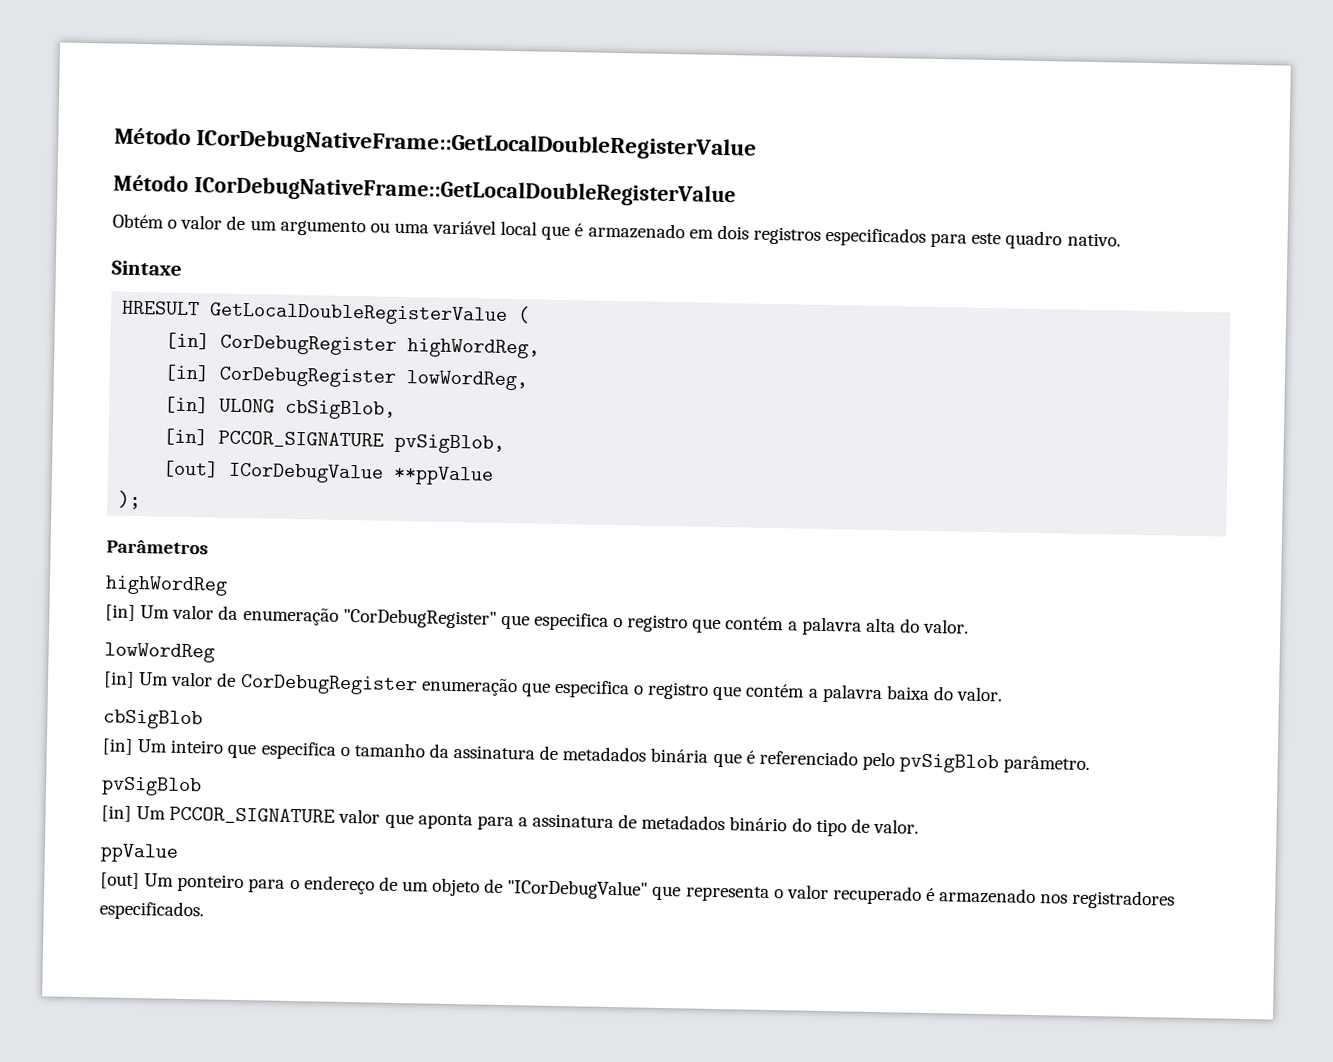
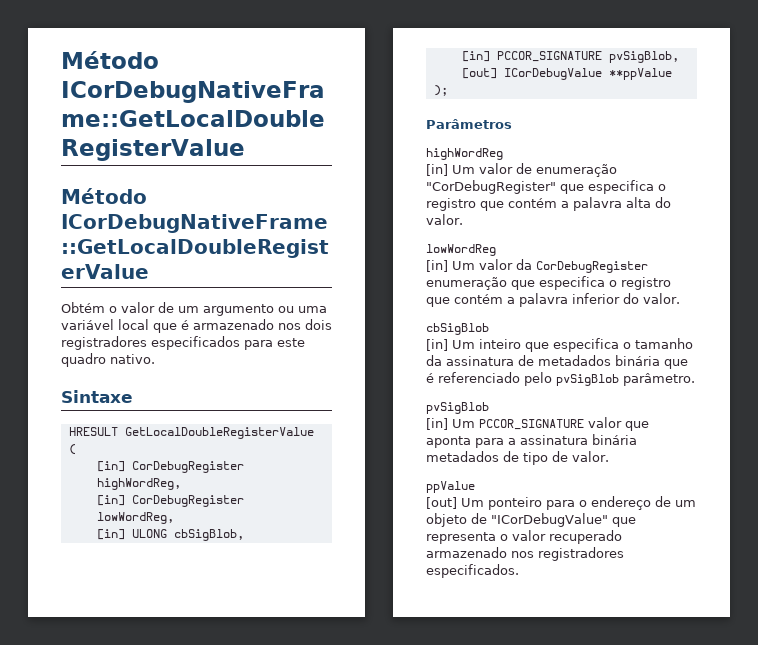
- Obtém o valor de um argumento ou uma variável local que é armazenado em dois registros especificados para este quadro nativo.
+ Obtém o valor de um argumento ou uma variável local que é armazenado nos dois registradores especificados para este quadro nativo.
- [in] Um valor da enumeração "CorDebugRegister" que especifica o registro que contém a palavra alta do valor.
+ [in] Um valor de enumeração "CorDebugRegister" que especifica o registro que contém a palavra alta do valor.
- [in] Um valor de CorDebugRegister enumeração que especifica o registro que contém a palavra baixa do valor.
+ [in] Um valor da CorDebugRegister enumeração que especifica o registro que contém a palavra inferior do valor.
- [in] Um PCCOR_SIGNATURE valor que aponta para a assinatura de metadados binário do tipo de valor.
+ [in] Um PCCOR_SIGNATURE valor que aponta para a assinatura binária metadados de tipo de valor.
- [out] Um ponteiro para o endereço de um objeto de "ICorDebugValue" que representa o valor recuperado é armazenado nos registradores especificados.
+ [out] Um ponteiro para o endereço de um objeto de "ICorDebugValue" que representa o valor recuperado armazenado nos registradores especificados.

